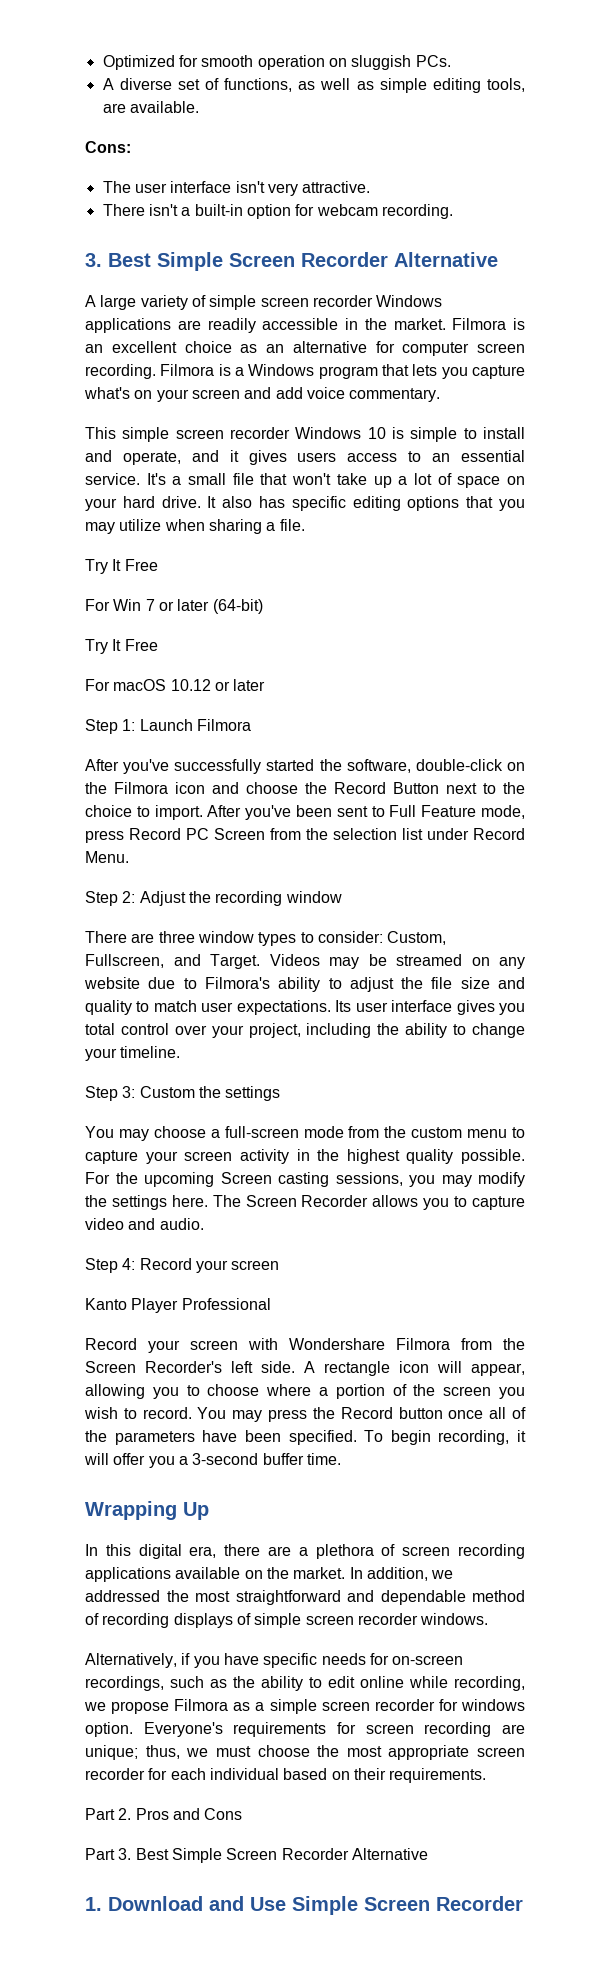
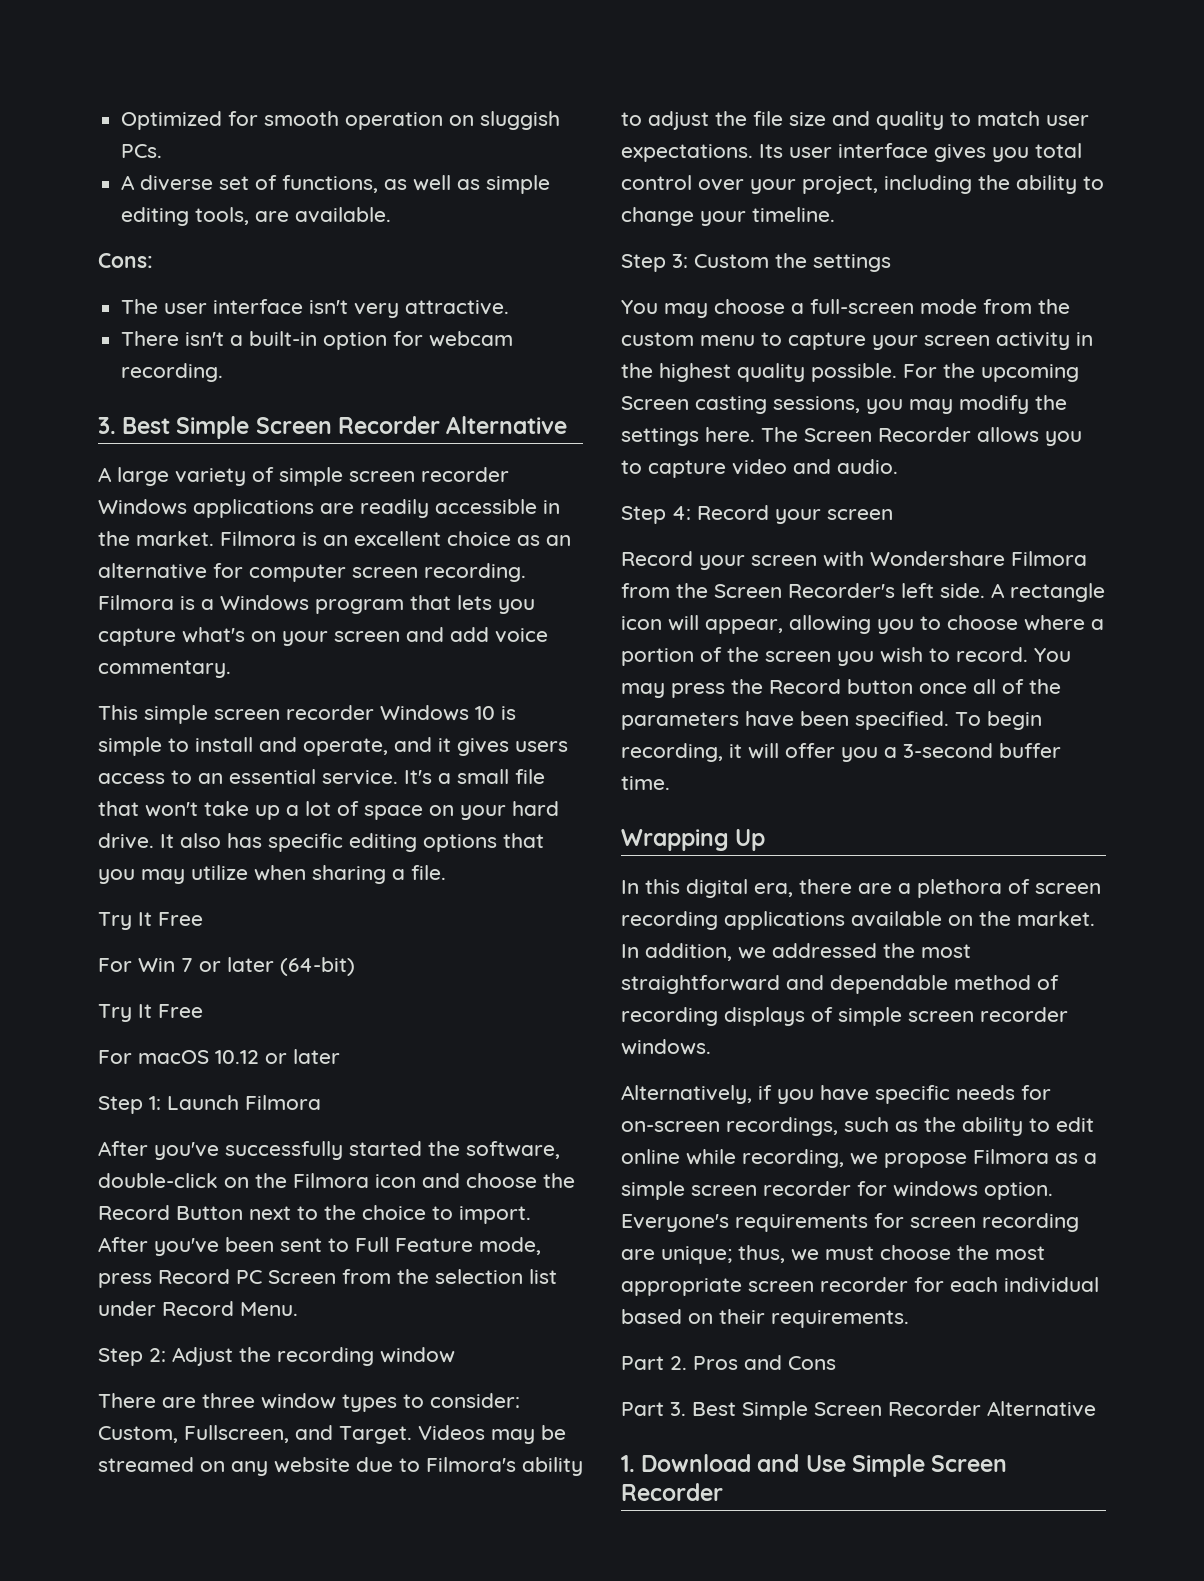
- Kanto Player Professional

